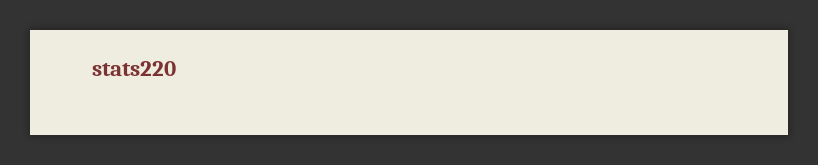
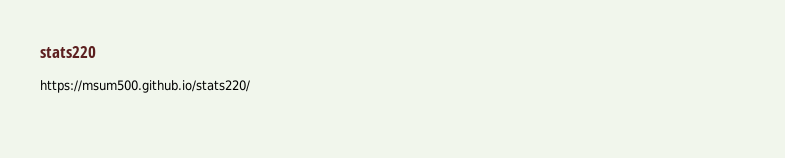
+ https://msum500.github.io/stats220/

